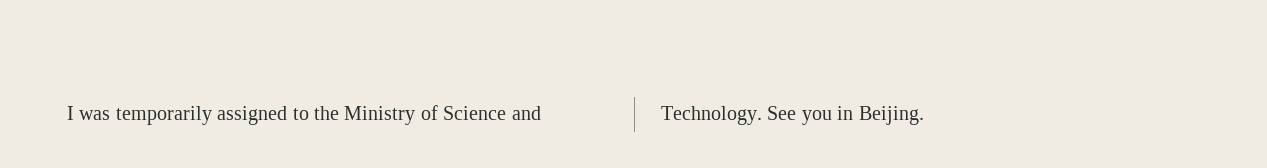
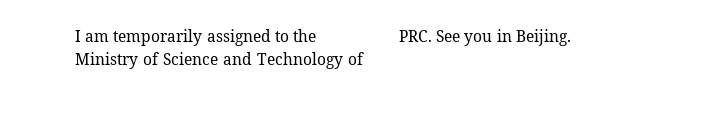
- I was temporarily assigned to the Ministry of Science and Technology. See you in Beijing.
+ I am temporarily assigned to the Ministry of Science and Technology of PRC. See you in Beijing.

